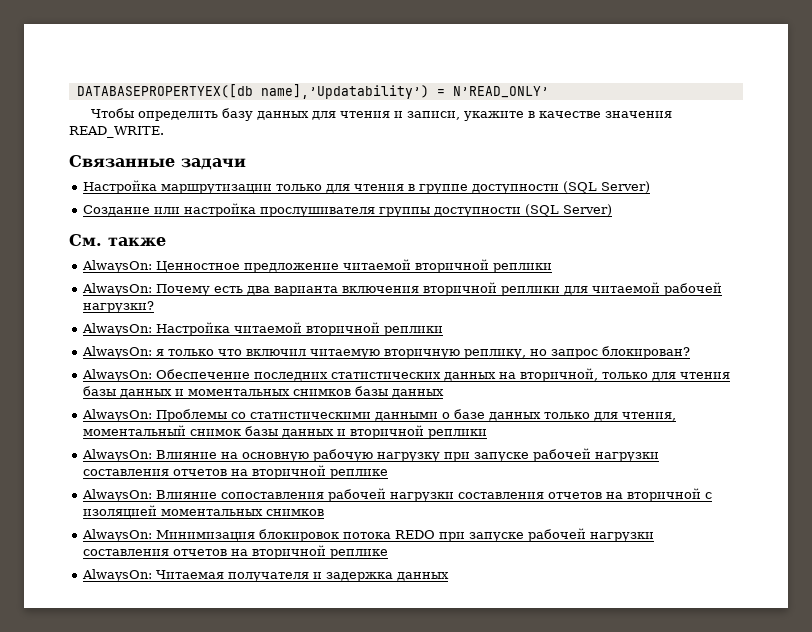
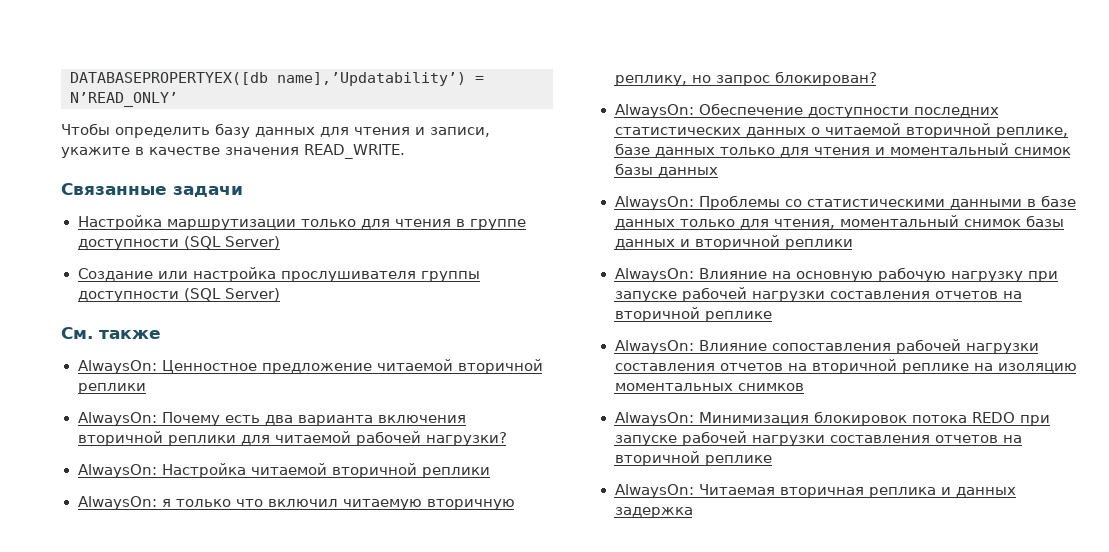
- AlwaysOn: Обеспечение последних статистических данных на вторичной, только для чтения базы данных и моментальных снимков базы данных
+ AlwaysOn: Обеспечение доступности последних статистических данных о читаемой вторичной реплике, базе данных только для чтения и моментальный снимок базы данных
- AlwaysOn: Проблемы со статистическими данными о базе данных только для чтения, моментальный снимок базы данных и вторичной реплики
+ AlwaysOn: Проблемы со статистическими данными в базе данных только для чтения, моментальный снимок базы данных и вторичной реплики
- AlwaysOn: Влияние сопоставления рабочей нагрузки составления отчетов на вторичной с изоляцией моментальных снимков
+ AlwaysOn: Влияние сопоставления рабочей нагрузки составления отчетов на вторичной реплике на изоляцию моментальных снимков
- AlwaysOn: Читаемая получателя и задержка данных
+ AlwaysOn: Читаемая вторичная реплика и данных задержка

